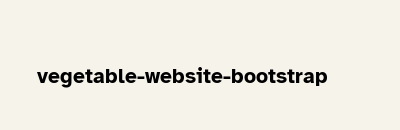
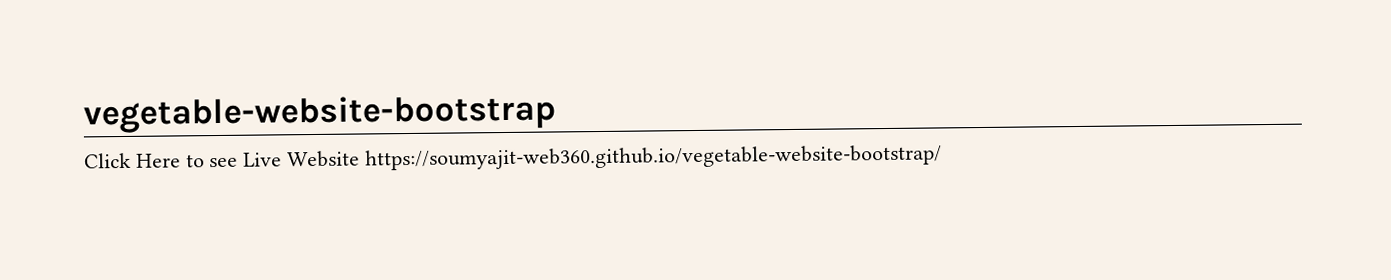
+ Click Here to see Live Website https://soumyajit-web360.github.io/vegetable-website-bootstrap/

